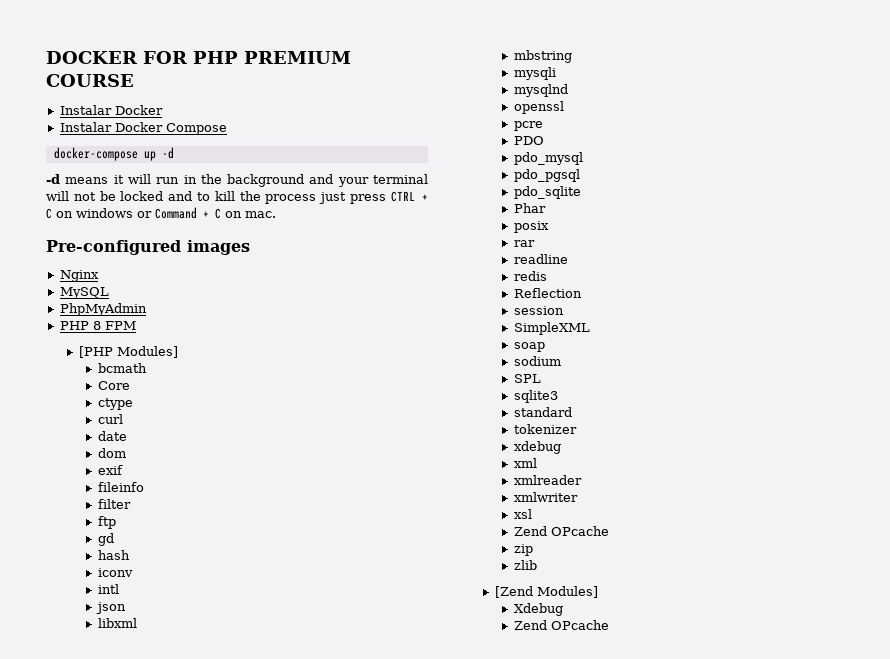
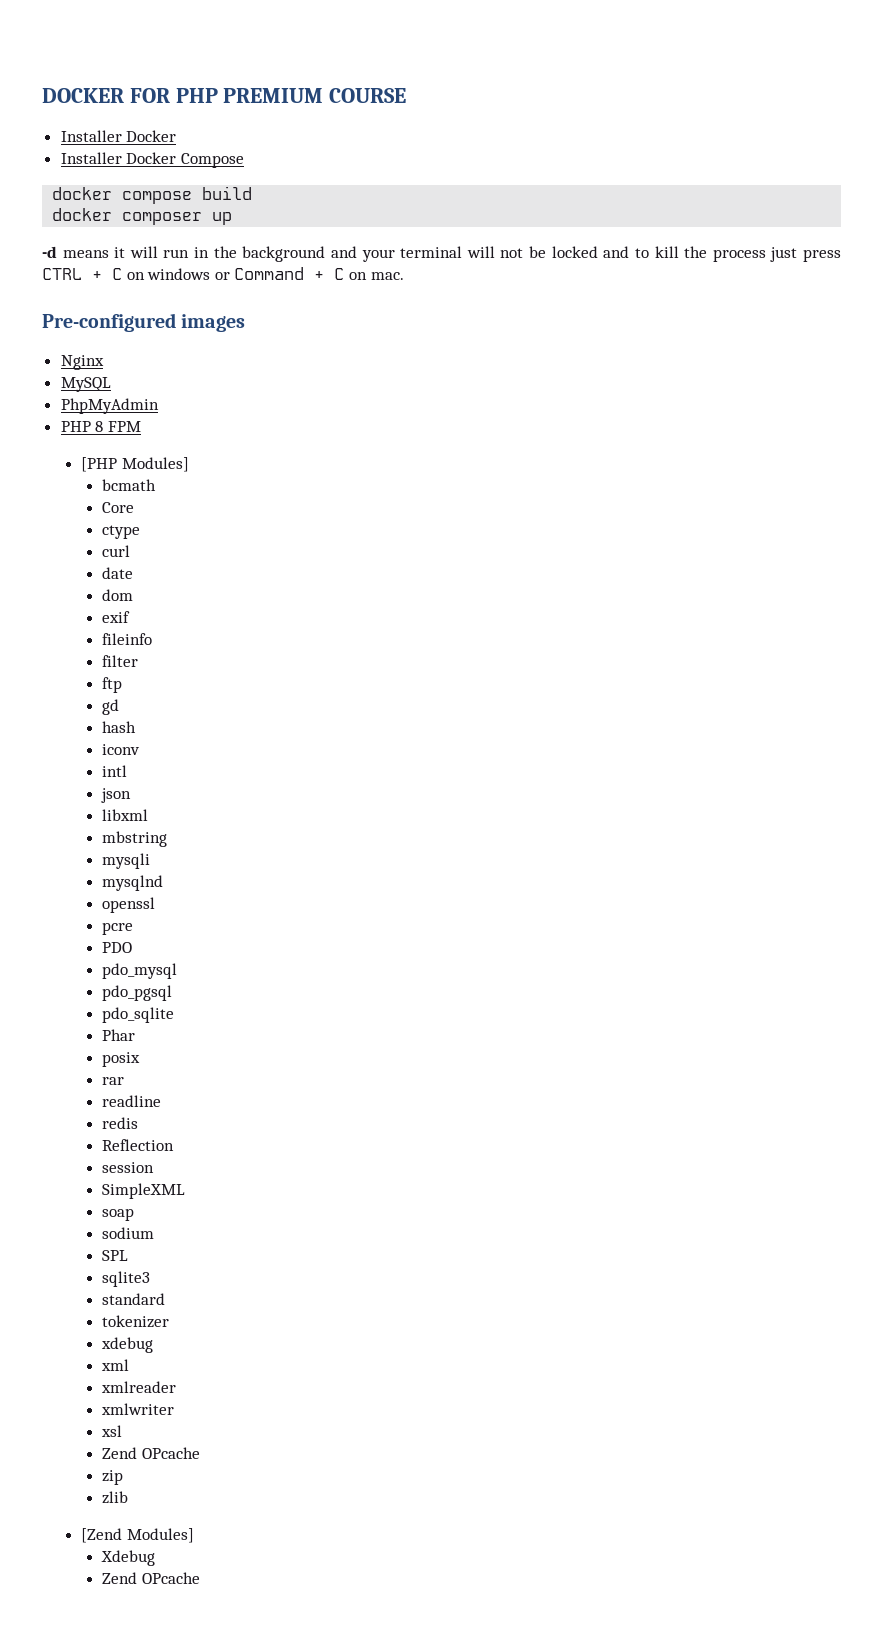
  DOCKER FOR PHP PREMIUM COURSE
- Instalar Docker
+ Installer Docker
- Instalar Docker Compose
+ Installer Docker Compose
- docker-compose up -d
+ docker compose build
+ docker composer up

